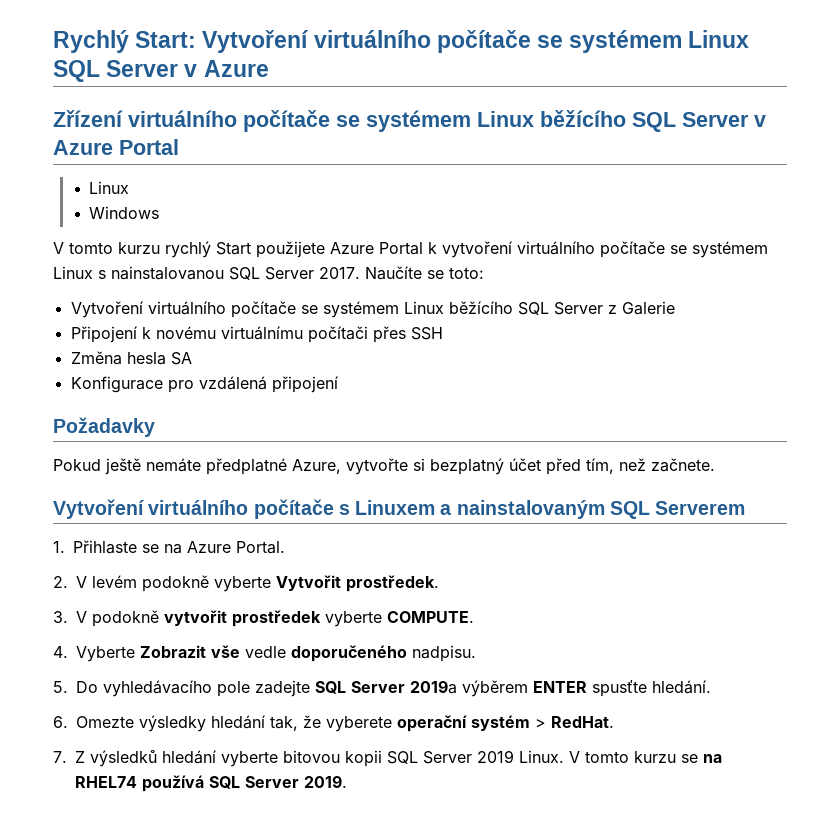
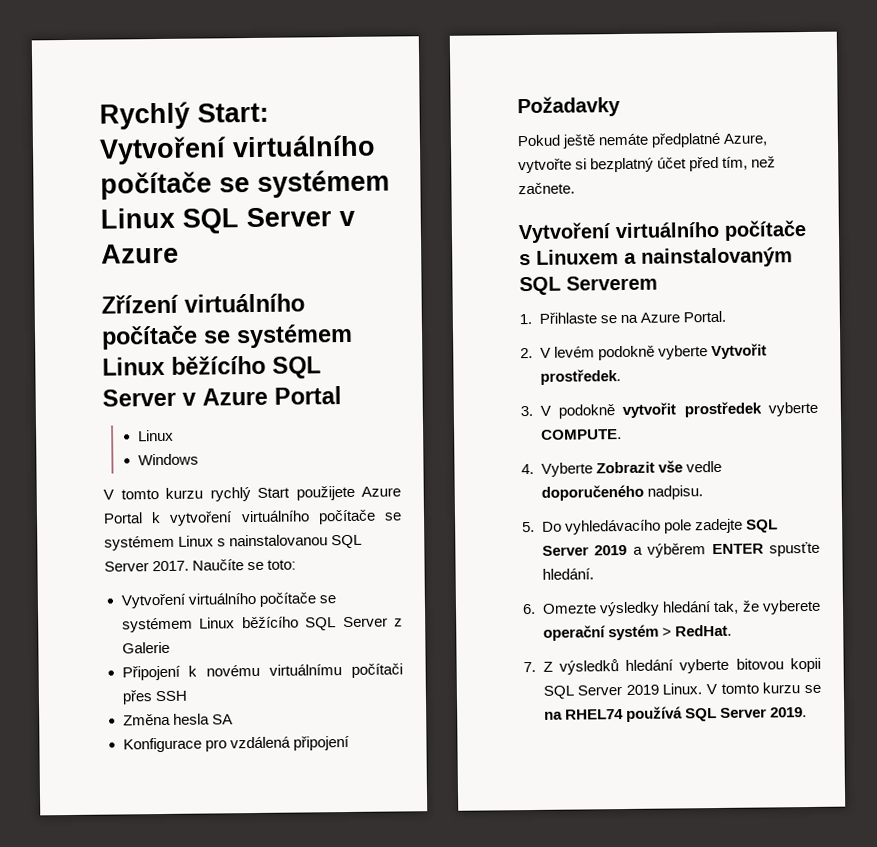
- 5. Do vyhledávacího pole zadejte SQL Server 2019a výběrem ENTER spusťte hledání.
+ 5. Do vyhledávacího pole zadejte SQL Server 2019 a výběrem ENTER spusťte hledání.

